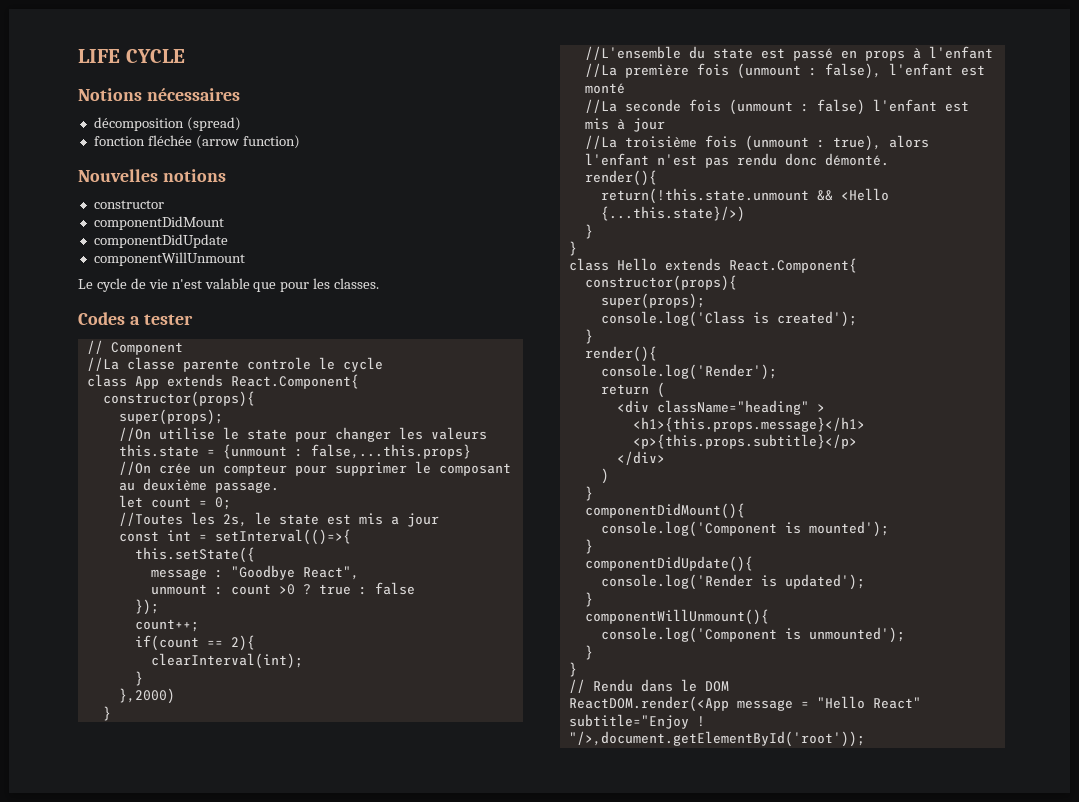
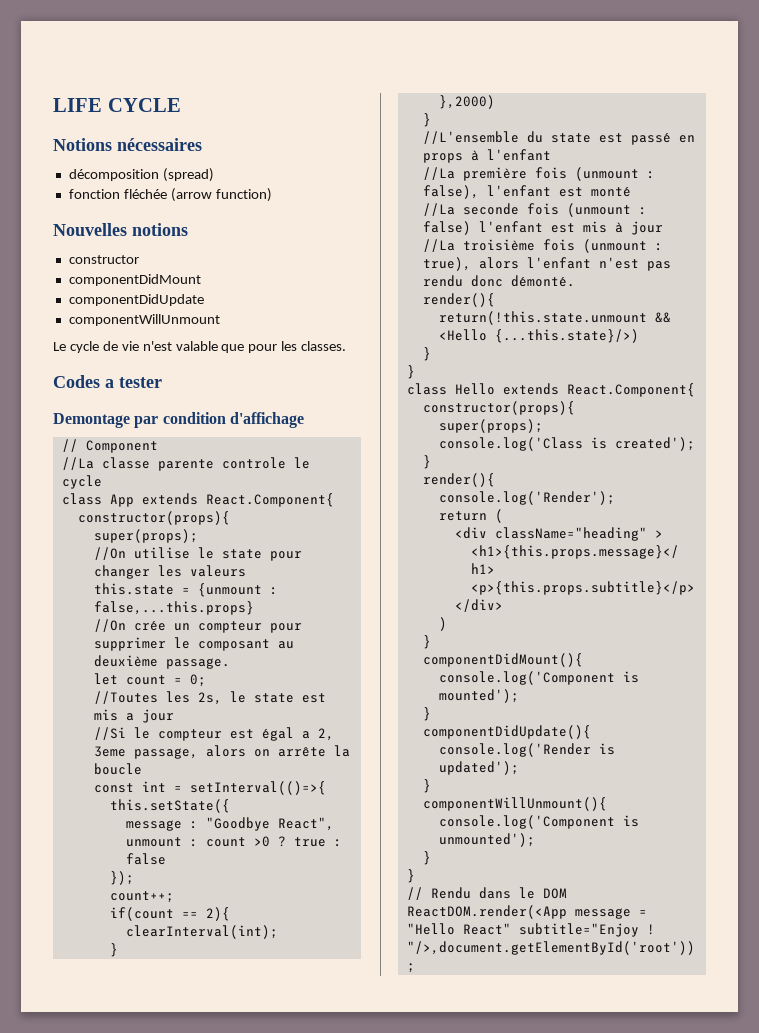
+ Demontage par condition d'affichage
+ //Si le compteur est égal a 2, 3eme passage, alors on arrête la boucle

